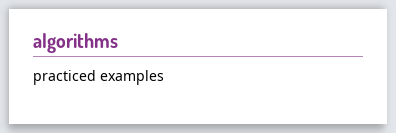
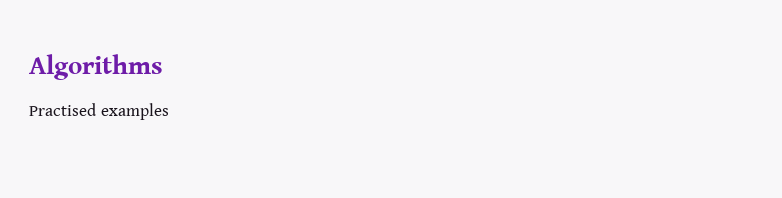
- algorithms
- practiced examples
+ Algorithms
+ Practised examples

